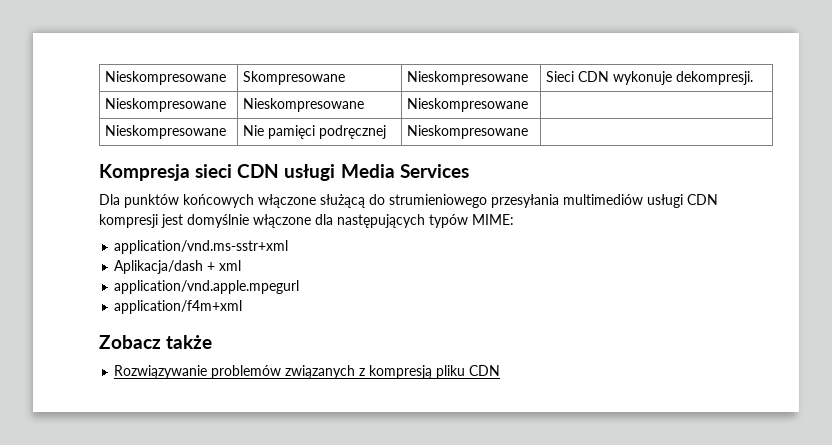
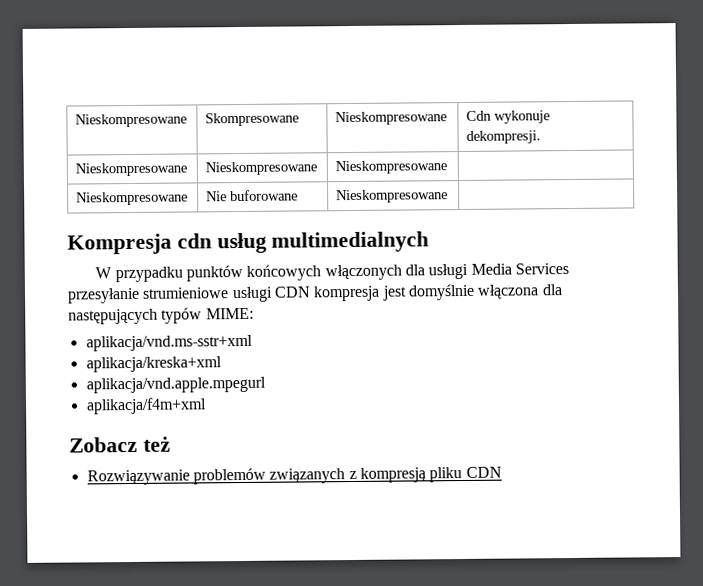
- Nieskompresowane | Skompresowane | Nieskompresowane | Sieci CDN wykonuje dekompresji.
+ Nieskompresowane | Skompresowane | Nieskompresowane | Cdn wykonuje dekompresji.
- Nieskompresowane | Nie pamięci podręcznej | Nieskompresowane |
+ Nieskompresowane | Nie buforowane | Nieskompresowane |
- Kompresja sieci CDN usługi Media Services
- Dla punktów końcowych włączone służącą do strumieniowego przesyłania multimediów usługi CDN kompresji jest domyślnie włączone dla następujących typów MIME:
+ Kompresja cdn usług multimedialnych
+ W przypadku punktów końcowych włączonych dla usługi Media Services przesyłanie strumieniowe usługi CDN kompresja jest domyślnie włączona dla następujących typów MIME:
- application/vnd.ms-sstr+xml
- Aplikacja/dash + xml
- application/vnd.apple.mpegurl
- application/f4m+xml
+ aplikacja/vnd.ms-sstr+xml
+ aplikacja/kreska+xml
+ aplikacja/vnd.apple.mpegurl
+ aplikacja/f4m+xml
- Zobacz także
+ Zobacz też

